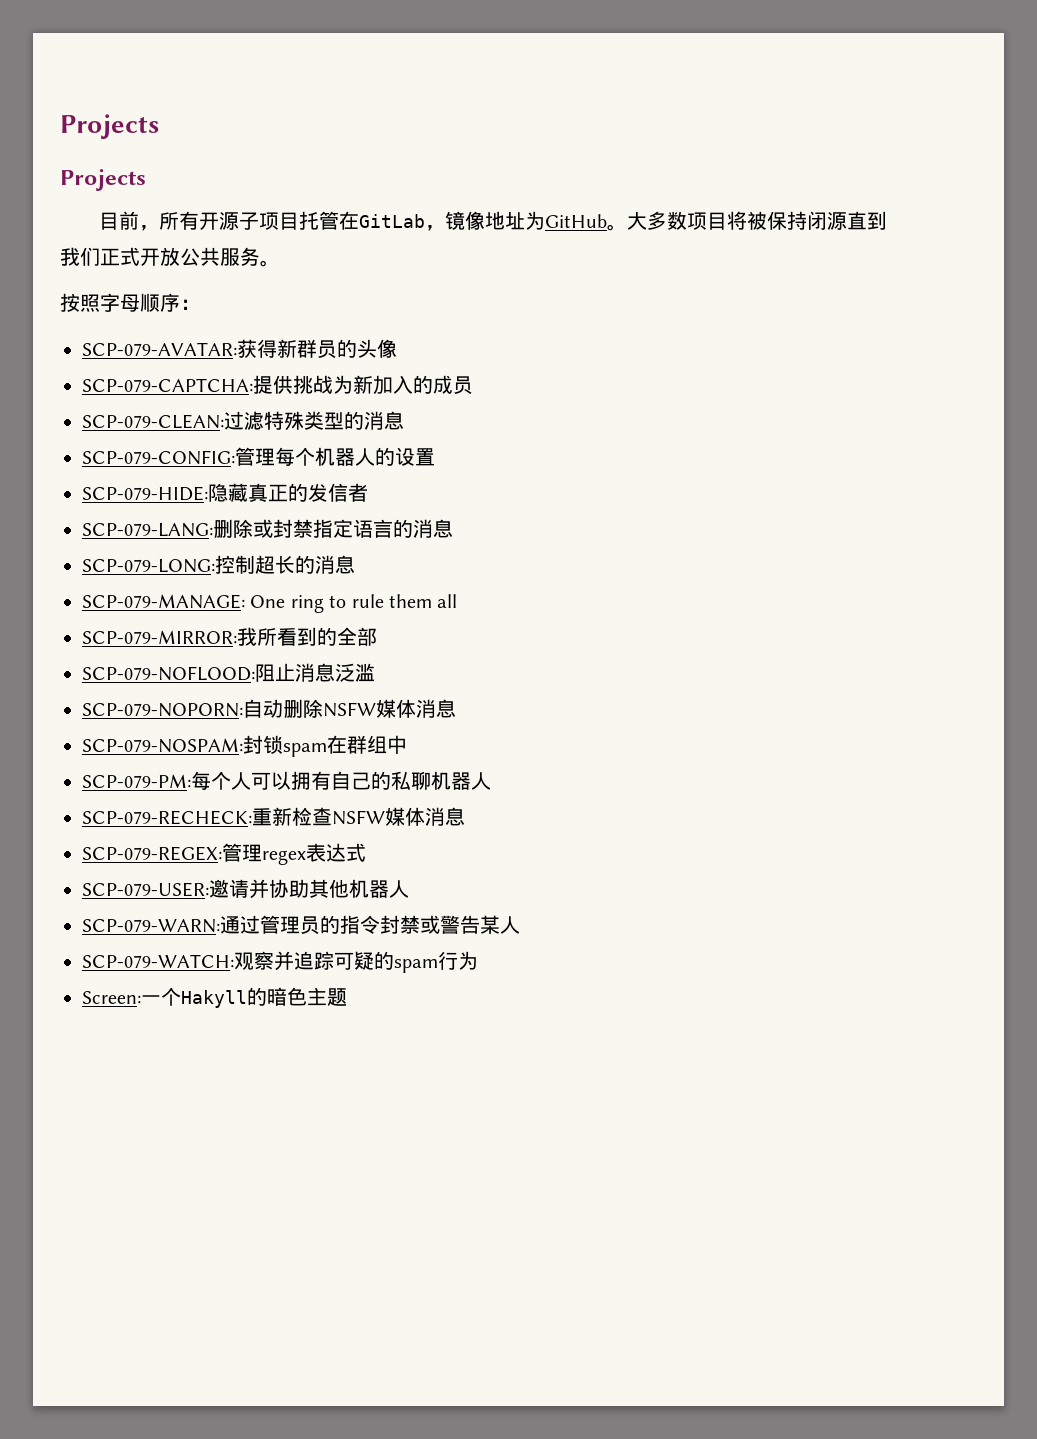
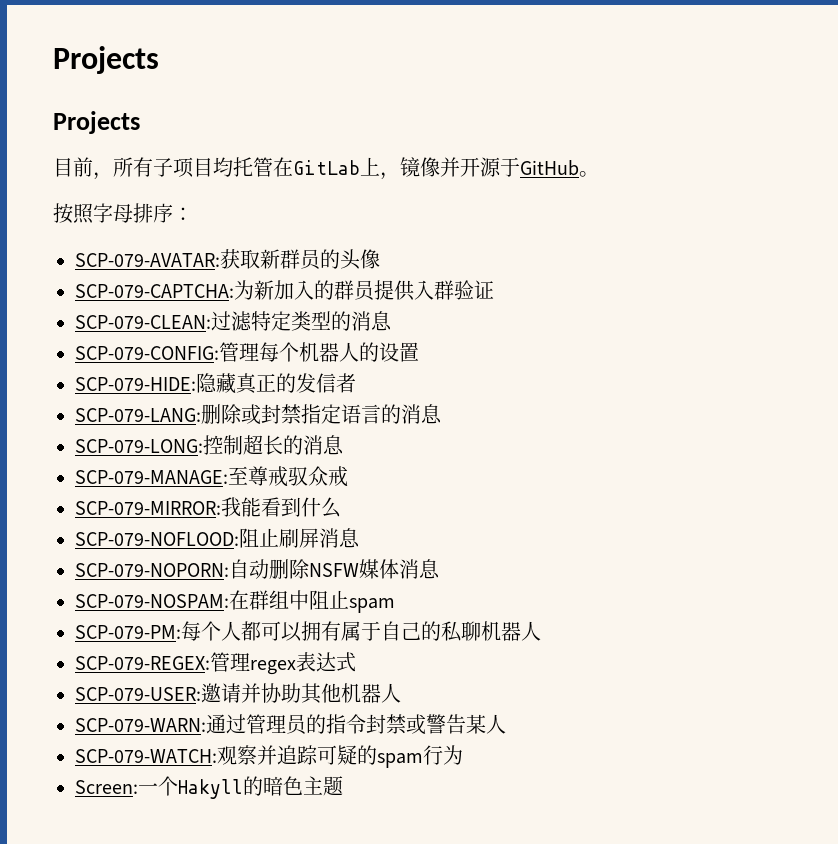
- 目前，所有开源子项目托管在GitLab，镜像地址为GitHub。大多数项目将被保持闭源直到我们正式开放公共服务。
+ 目前，所有子项目均托管在GitLab上，镜像并开源于GitHub。
- 按照字母顺序：
+ 按照字母排序：
- SCP-079-AVATAR:获得新群员的头像
+ SCP-079-AVATAR:获取新群员的头像
- SCP-079-CAPTCHA:提供挑战为新加入的成员
+ SCP-079-CAPTCHA:为新加入的群员提供入群验证
- SCP-079-CLEAN:过滤特殊类型的消息
+ SCP-079-CLEAN:过滤特定类型的消息
- SCP-079-MANAGE: One ring to rule them all
+ SCP-079-MANAGE:至尊戒驭众戒
- SCP-079-MIRROR:我所看到的全部
+ SCP-079-MIRROR:我能看到什么
- SCP-079-NOFLOOD:阻止消息泛滥
+ SCP-079-NOFLOOD:阻止刷屏消息
- SCP-079-NOSPAM:封锁spam在群组中
+ SCP-079-NOSPAM:在群组中阻止spam
- SCP-079-PM:每个人可以拥有自己的私聊机器人
+ SCP-079-PM:每个人都可以拥有属于自己的私聊机器人
- SCP-079-RECHECK:重新检查NSFW媒体消息

